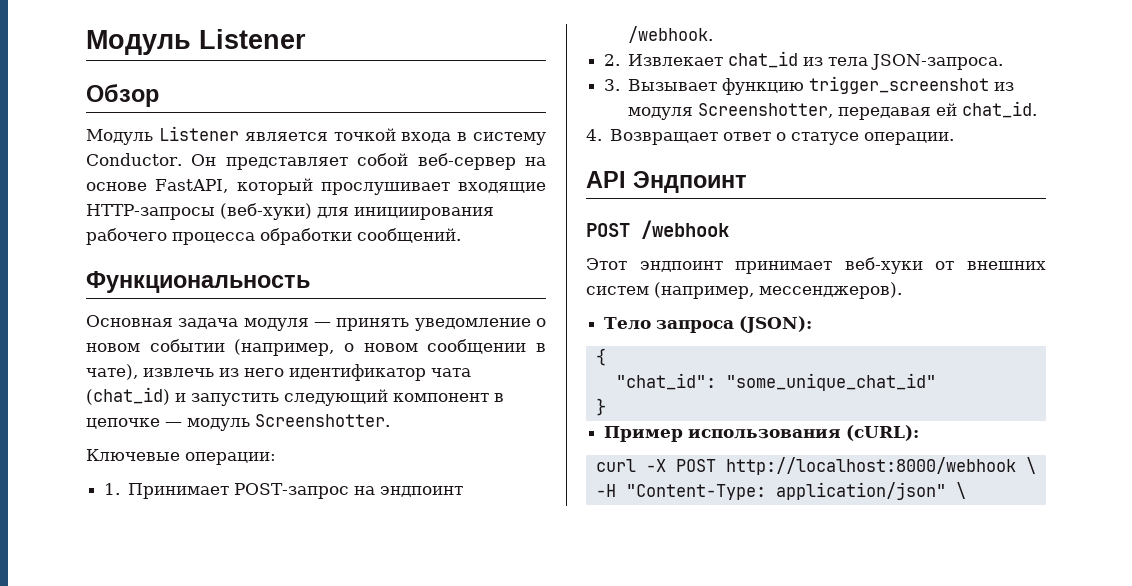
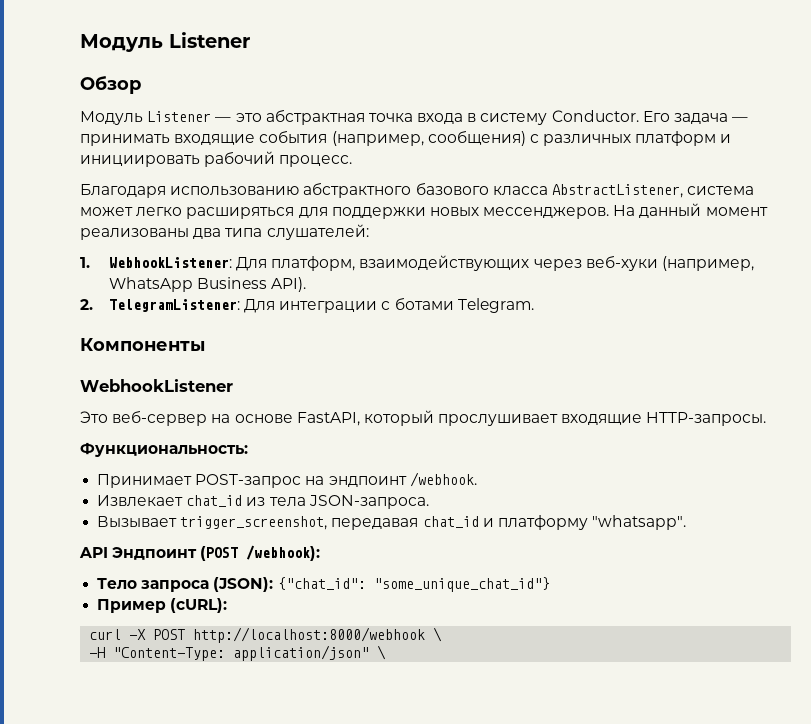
- Модуль Listener является точкой входа в систему Conductor. Он представляет собой веб-сервер на основе FastAPI, который прослушивает входящие HTTP-запросы (веб-хуки) для инициирования рабочего процесса обработки сообщений.
- Функциональность
- Основная задача модуля — принять уведомление о новом событии (например, о новом сообщении в чате), извлечь из него идентификатор чата (chat_id) и запустить следующий компонент в цепочке — модуль Screenshotter.
- Ключевые операции:
- 1. Принимает POST-запрос на эндпоинт /webhook.
+ Модуль Listener — это абстрактная точка входа в систему Conductor. Его задача — принимать входящие события (например, сообщения) с различных платформ и инициировать рабочий процесс.
+ Благодаря использованию абстрактного базового класса AbstractListener, система может легко расширяться для поддержки новых мессенджеров. На данный момент реализованы два типа слушателей:
+ 1. WebhookListener: Для платформ, взаимодействующих через веб-хуки (например, WhatsApp Business API).
+ 2. TelegramListener: Для интеграции с ботами Telegram.
+ Компоненты
+ WebhookListener
+ Это веб-сервер на основе FastAPI, который прослушивает входящие HTTP-запросы.
+ Функциональность:
+ Принимает POST-запрос на эндпоинт /webhook.
- 2. Извлекает chat_id из тела JSON-запроса.
+ Извлекает chat_id из тела JSON-запроса.
- 3. Вызывает функцию trigger_screenshot из модуля Screenshotter, передавая ей chat_id.
- 4. Возвращает ответ о статусе операции.
- API Эндпоинт
- POST /webhook
- Этот эндпоинт принимает веб-хуки от внешних систем (например, мессенджеров).
+ Вызывает trigger_screenshot, передавая chat_id и платформу "whatsapp".
+ API Эндпоинт (POST /webhook):
- Тело запроса (JSON):
- {
- "chat_id": "some_unique_chat_id"
- }
+ Тело запроса (JSON): {"chat_id": "some_unique_chat_id"}
- Пример использования (cURL):
+ Пример (cURL):

